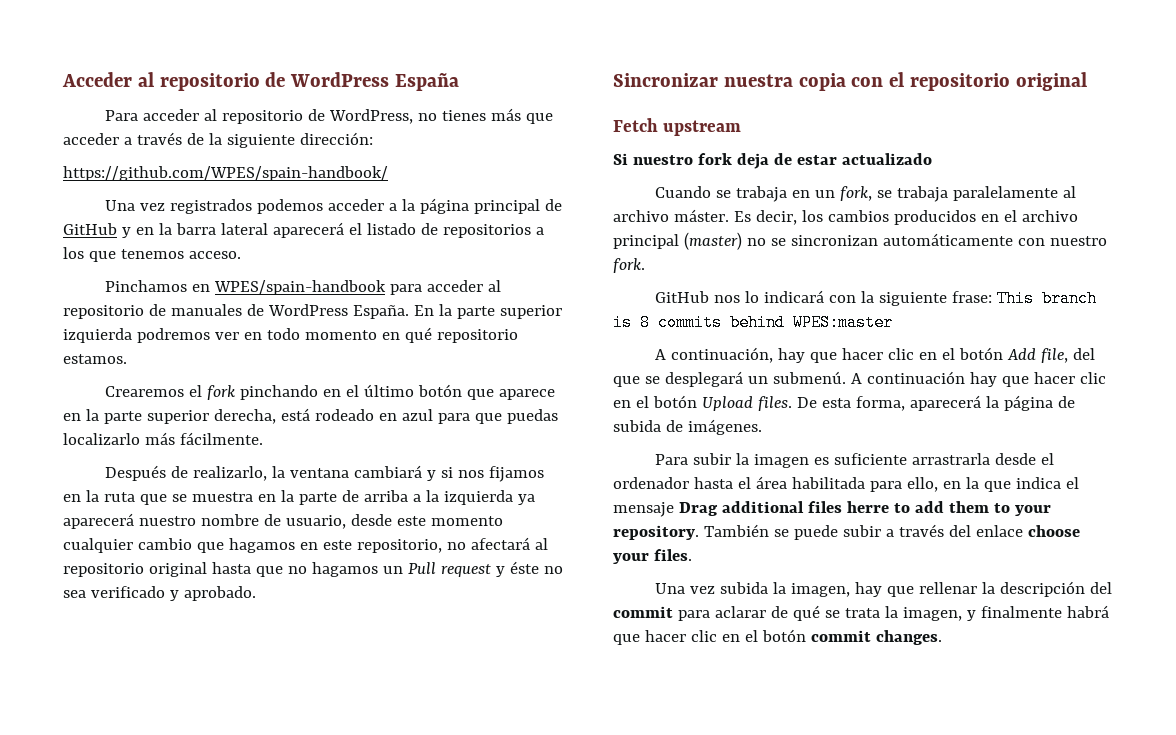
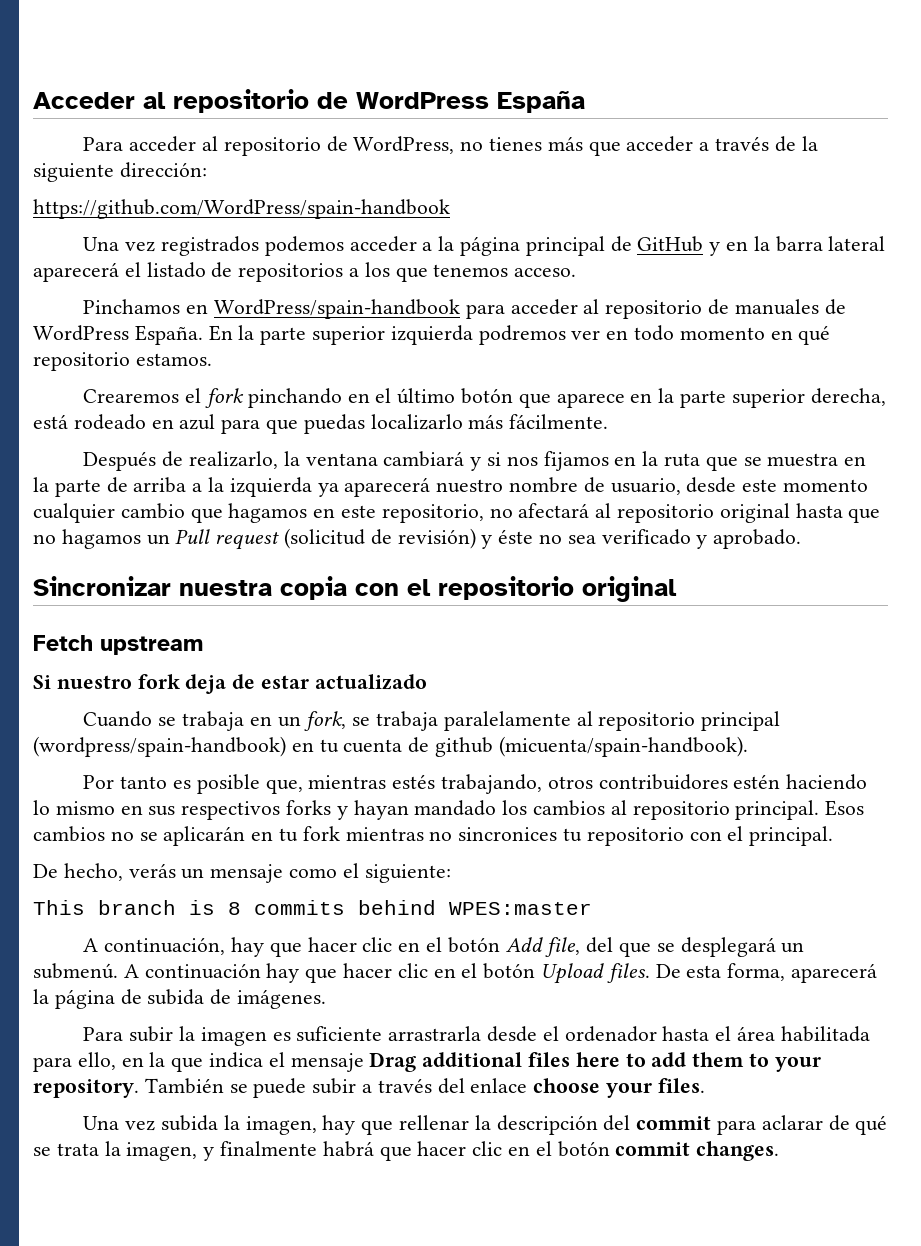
- https://github.com/WPES/spain-handbook/
+ https://github.com/WordPress/spain-handbook
- Pinchamos en WPES/spain-handbook para acceder al repositorio de manuales de WordPress España.
+ Pinchamos en WordPress/spain-handbook para acceder al repositorio de manuales de WordPress España.
- Después de realizarlo, la ventana cambiará y si nos fijamos en la ruta que se muestra en la parte de arriba a la izquierda ya aparecerá nuestro nombre de usuario, desde este momento cualquier cambio que hagamos en este repositorio, no afectará al repositorio original hasta que no hagamos un Pull request y éste no sea verificado y aprobado.
+ Después de realizarlo, la ventana cambiará y si nos fijamos en la ruta que se muestra en la parte de arriba a la izquierda ya aparecerá nuestro nombre de usuario, desde este momento cualquier cambio que hagamos en este repositorio, no afectará al repositorio original hasta que no hagamos un Pull request (solicitud de revisión) y éste no sea verificado y aprobado.
- Cuando se trabaja en un fork, se trabaja paralelamente al archivo máster. Es decir, los cambios producidos en el archivo principal (master) no se sincronizan automáticamente con nuestro fork.
- GitHub nos lo indicará con la siguiente frase: This branch is 8 commits behind WPES:master
+ Cuando se trabaja en un fork, se trabaja paralelamente al repositorio principal (wordpress/spain-handbook) en tu cuenta de github (micuenta/spain-handbook).
+ Por tanto es posible que, mientras estés trabajando, otros contribuidores estén haciendo lo mismo en sus respectivos forks y hayan mandado los cambios al repositorio principal. Esos cambios no se aplicarán en tu fork mientras no sincronices tu repositorio con el principal.
+ De hecho, verás un mensaje como el siguiente:
+ This branch is 8 commits behind WPES:master
- Para subir la imagen es suficiente arrastrarla desde el ordenador hasta el área habilitada para ello, en la que indica el mensaje Drag additional files herre to add them to your repository.
+ Para subir la imagen es suficiente arrastrarla desde el ordenador hasta el área habilitada para ello, en la que indica el mensaje Drag additional files here to add them to your repository.

